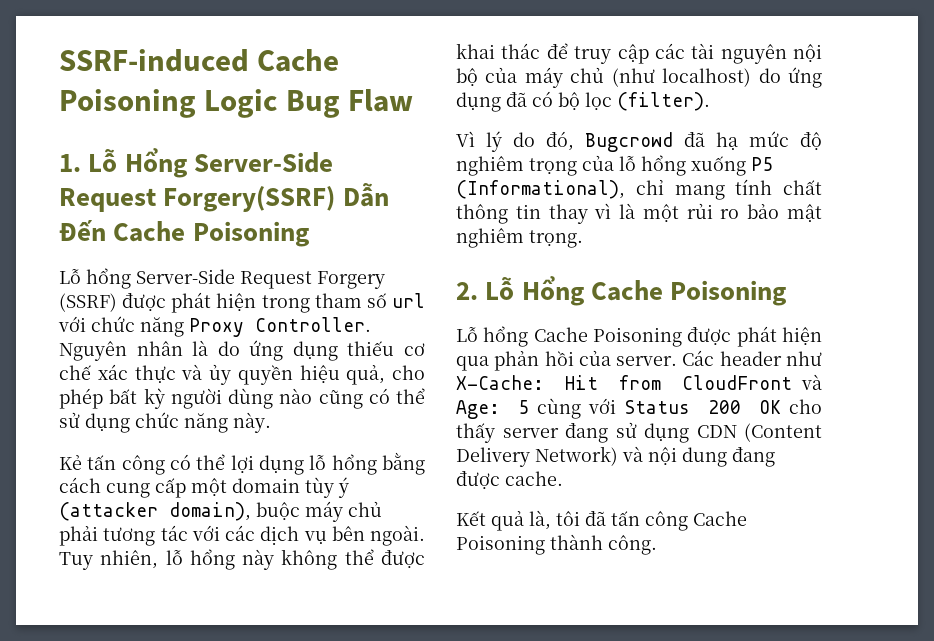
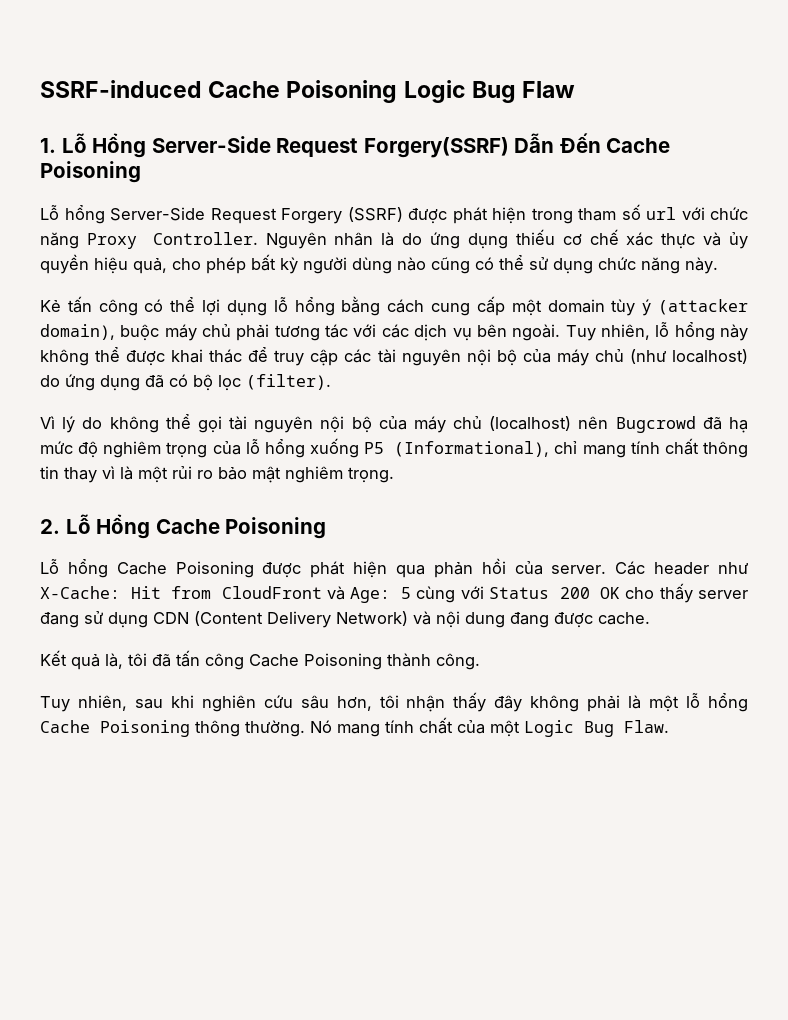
- Vì lý do đó, Bugcrowd đã hạ mức độ nghiêm trọng của lỗ hổng xuống P5 (Informational), chỉ mang tính chất thông tin thay vì là một rủi ro bảo mật nghiêm trọng.
+ Vì lý do không thể gọi tài nguyên nội bộ của máy chủ (localhost) nên Bugcrowd đã hạ mức độ nghiêm trọng của lỗ hổng xuống P5 (Informational), chỉ mang tính chất thông tin thay vì là một rủi ro bảo mật nghiêm trọng.
+ Tuy nhiên, sau khi nghiên cứu sâu hơn, tôi nhận thấy đây không phải là một lỗ hổng Cache Poisoning thông thường. Nó mang tính chất của một Logic Bug Flaw.

